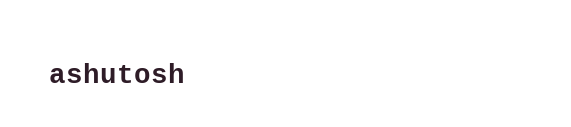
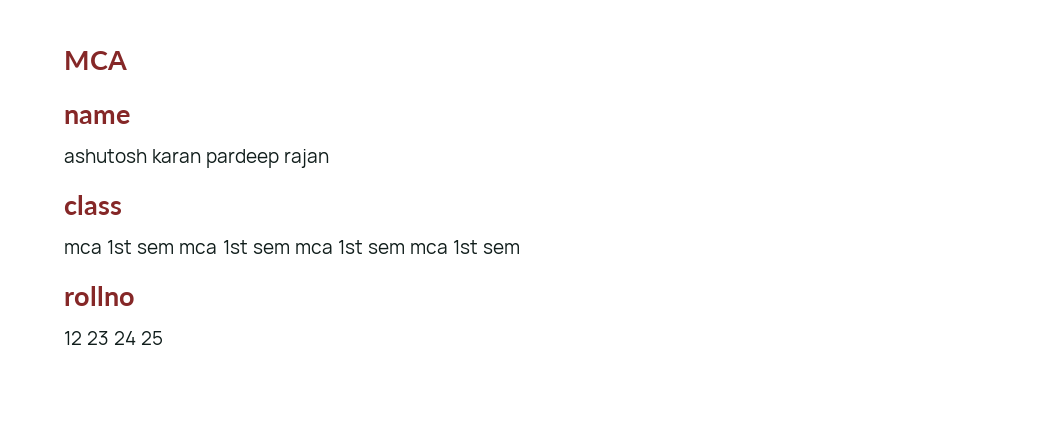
- ashutosh
+ MCA
+ name
+ ashutosh karan pardeep rajan
+ class
+ mca 1st sem mca 1st sem mca 1st sem mca 1st sem
+ rollno
+ 12 23 24 25

